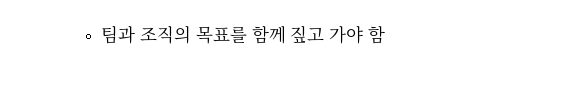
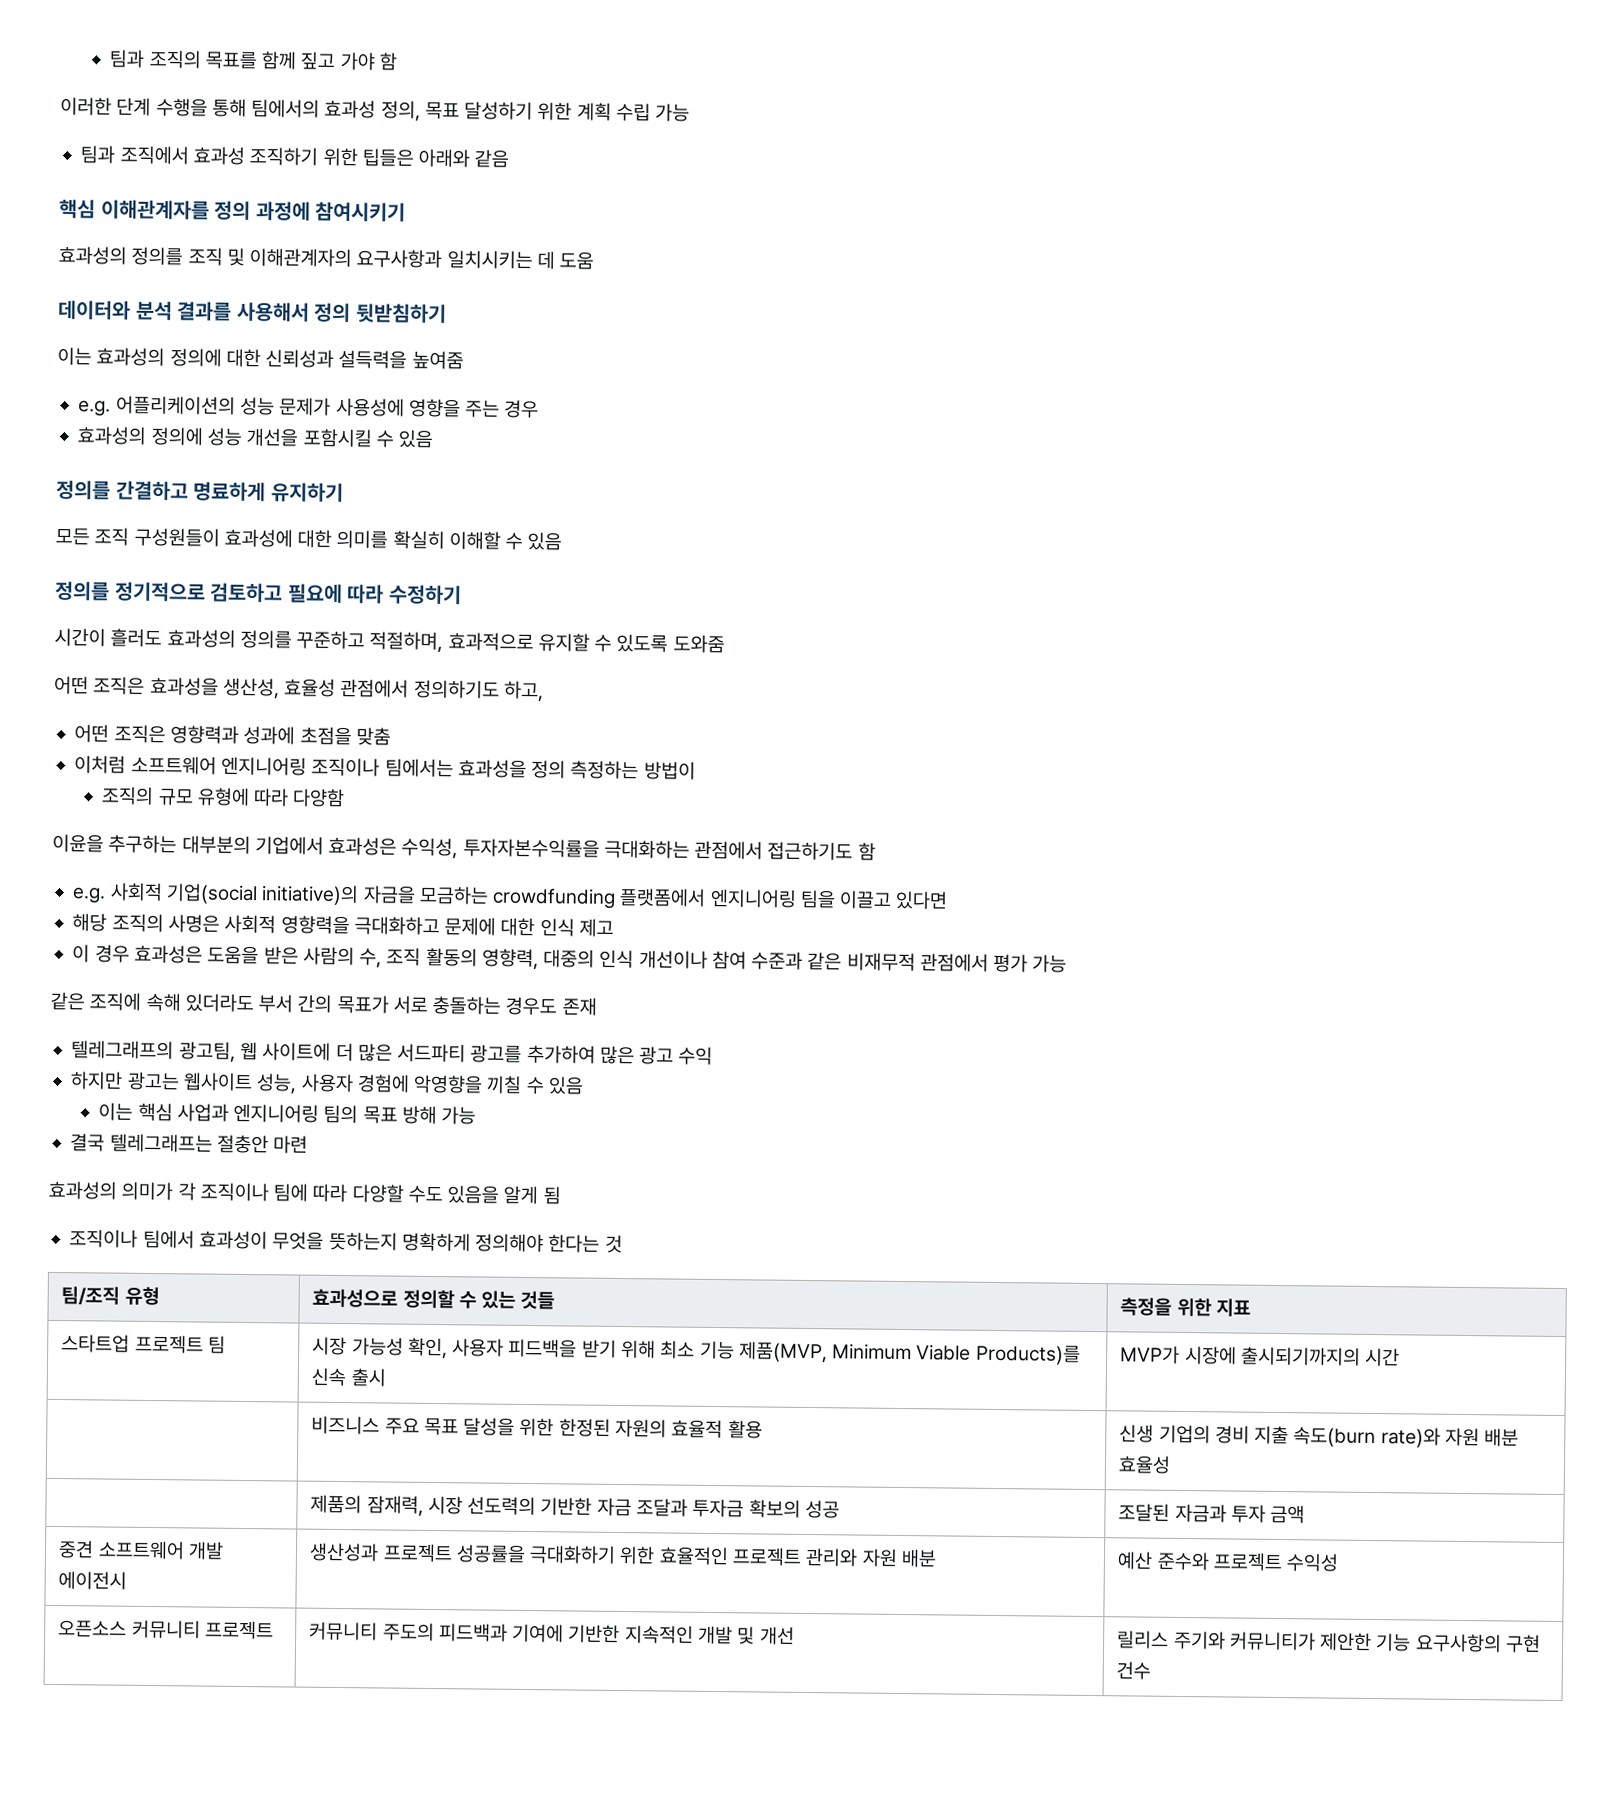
+ 이러한 단계 수행을 통해 팀에서의 효과성 정의, 목표 달성하기 위한 계획 수립 가능
+ 팀과 조직에서 효과성 조직하기 위한 팁들은 아래와 같음
+ 핵심 이해관계자를 정의 과정에 참여시키기
+ 효과성의 정의를 조직 및 이해관계자의 요구사항과 일치시키는 데 도움
+ 데이터와 분석 결과를 사용해서 정의 뒷받침하기
+ 이는 효과성의 정의에 대한 신뢰성과 설득력을 높여줌
+ e.g. 어플리케이션의 성능 문제가 사용성에 영향을 주는 경우
+ 효과성의 정의에 성능 개선을 포함시킬 수 있음
+ 정의를 간결하고 명료하게 유지하기
+ 모든 조직 구성원들이 효과성에 대한 의미를 확실히 이해할 수 있음
+ 정의를 정기적으로 검토하고 필요에 따라 수정하기
+ 시간이 흘러도 효과성의 정의를 꾸준하고 적절하며, 효과적으로 유지할 수 있도록 도와줌
+ 어떤 조직은 효과성을 생산성, 효율성 관점에서 정의하기도 하고,
+ 어떤 조직은 영향력과 성과에 초점을 맞춤
+ 이처럼 소프트웨어 엔지니어링 조직이나 팀에서는 효과성을 정의 측정하는 방법이
+ 조직의 규모 유형에 따라 다양함
+ 이윤을 추구하는 대부분의 기업에서 효과성은 수익성, 투자자본수익률을 극대화하는 관점에서 접근하기도 함
+ e.g. 사회적 기업(social initiative)의 자금을 모금하는 crowdfunding 플랫폼에서 엔지니어링 팀을 이끌고 있다면
+ 해당 조직의 사명은 사회적 영향력을 극대화하고 문제에 대한 인식 제고
+ 이 경우 효과성은 도움을 받은 사람의 수, 조직 활동의 영향력, 대중의 인식 개선이나 참여 수준과 같은 비재무적 관점에서 평가 가능
+ 같은 조직에 속해 있더라도 부서 간의 목표가 서로 충돌하는 경우도 존재
+ 텔레그래프의 광고팀, 웹 사이트에 더 많은 서드파티 광고를 추가하여 많은 광고 수익
+ 하지만 광고는 웹사이트 성능, 사용자 경험에 악영향을 끼칠 수 있음
+ 이는 핵심 사업과 엔지니어링 팀의 목표 방해 가능
+ 결국 텔레그래프는 절충안 마련
+ 효과성의 의미가 각 조직이나 팀에 따라 다양할 수도 있음을 알게 됨
+ 조직이나 팀에서 효과성이 무엇을 뜻하는지 명확하게 정의해야 한다는 것
+ 팀/조직 유형 | 효과성으로 정의할 수 있는 것들 | 측정을 위한 지표
+ 스타트업 프로젝트 팀 | 시장 가능성 확인, 사용자 피드백을 받기 위해 최소 기능 제품(MVP, Minimum Viable Products)를 신속 출시 | MVP가 시장에 출시되기까지의 시간
+ | 비즈니스 주요 목표 달성을 위한 한정된 자원의 효율적 활용 | 신생 기업의 경비 지출 속도(burn rate)와 자원 배분 효율성
+ | 제품의 잠재력, 시장 선도력의 기반한 자금 조달과 투자금 확보의 성공 | 조달된 자금과 투자 금액
+ 중견 소프트웨어 개발 에이전시 | 생산성과 프로젝트 성공률을 극대화하기 위한 효율적인 프로젝트 관리와 자원 배분 | 예산 준수와 프로젝트 수익성
+ 오픈소스 커뮤니티 프로젝트 | 커뮤니티 주도의 피드백과 기여에 기반한 지속적인 개발 및 개선 | 릴리스 주기와 커뮤니티가 제안한 기능 요구사항의 구현 건수

